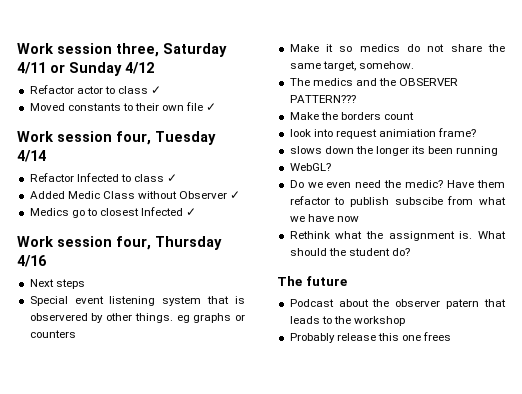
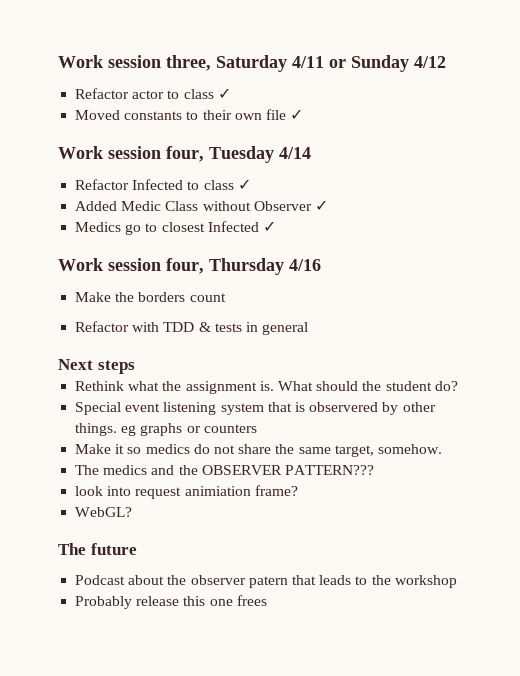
+ Make the borders count
+ Refactor with TDD & tests in general
  Next steps
+ Rethink what the assignment is. What should the student do?
- Make the borders count
- slows down the longer its been running
  WebGL?
- Do we even need the medic? Have them refactor to publish subscibe from what we have now
- Rethink what the assignment is. What should the student do?

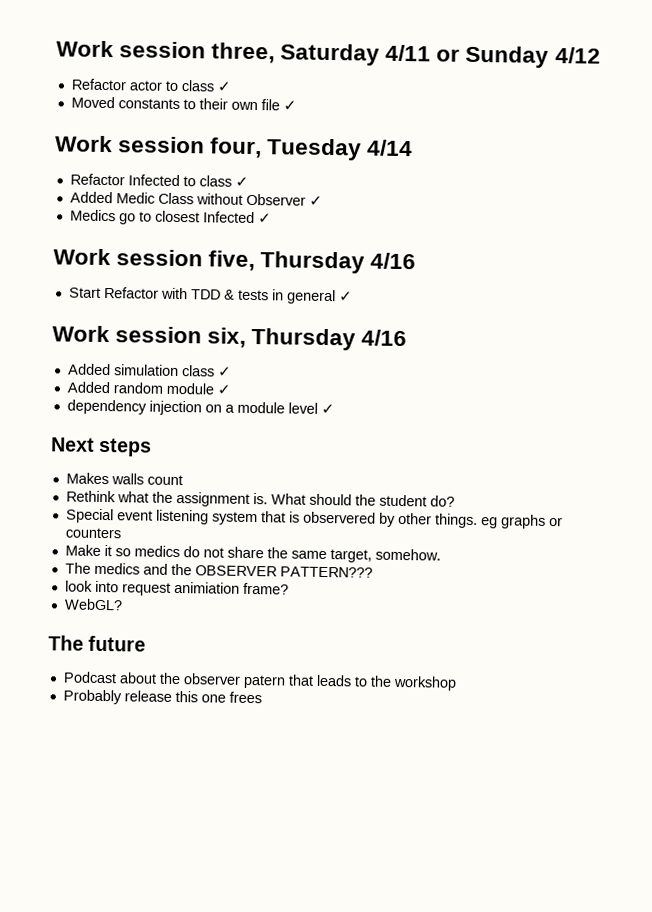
- Work session four, Thursday 4/16
- Make the borders count
- Refactor with TDD & tests in general
+ Work session five, Thursday 4/16
+ Start Refactor with TDD & tests in general ✓
+ Work session six, Thursday 4/16
+ Added simulation class ✓
+ Added random module ✓
+ dependency injection on a module level ✓
+ Makes walls count

